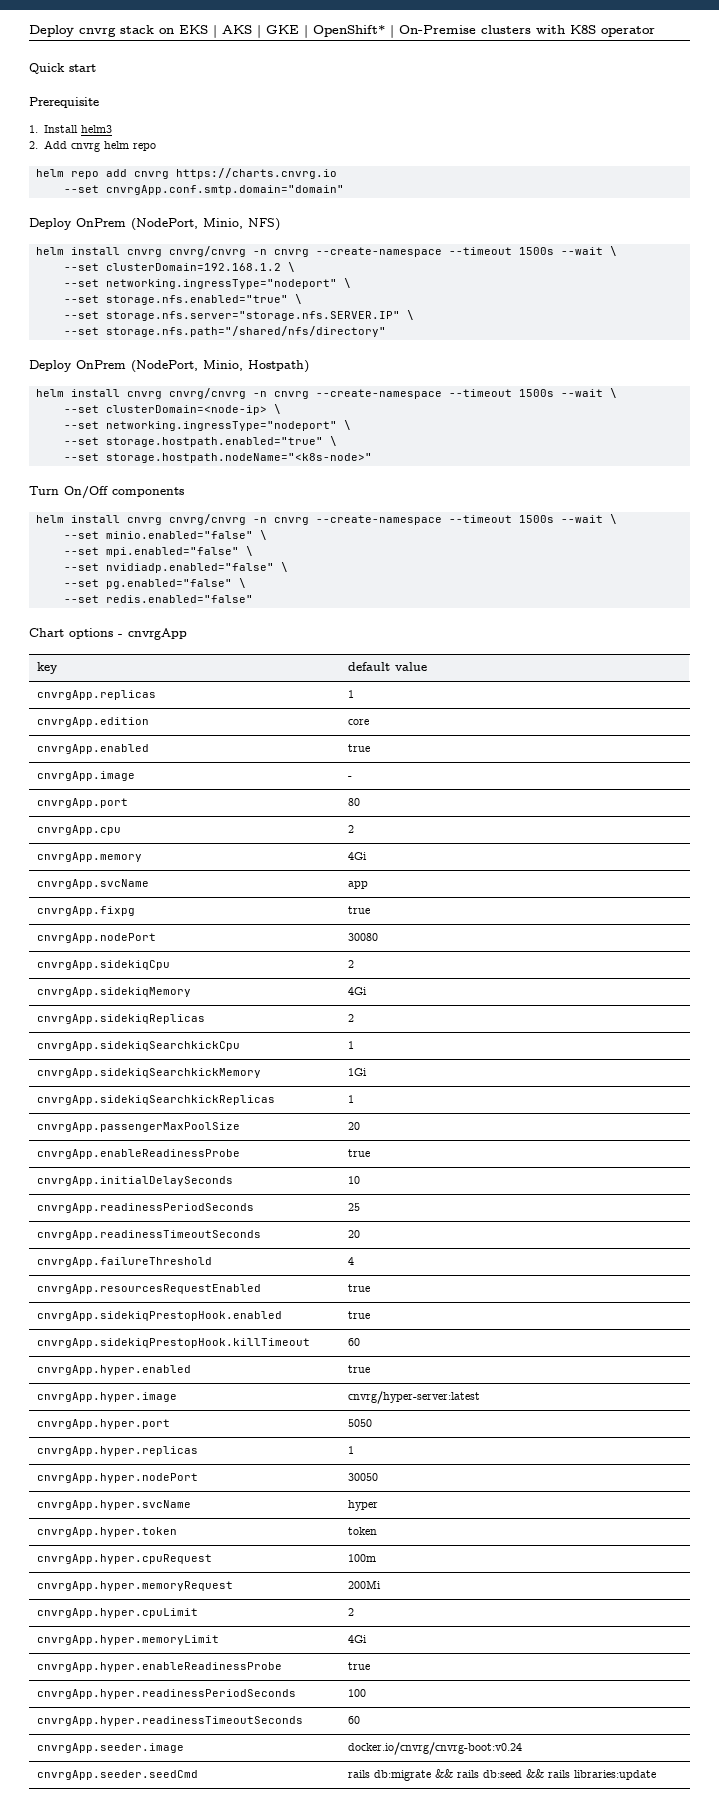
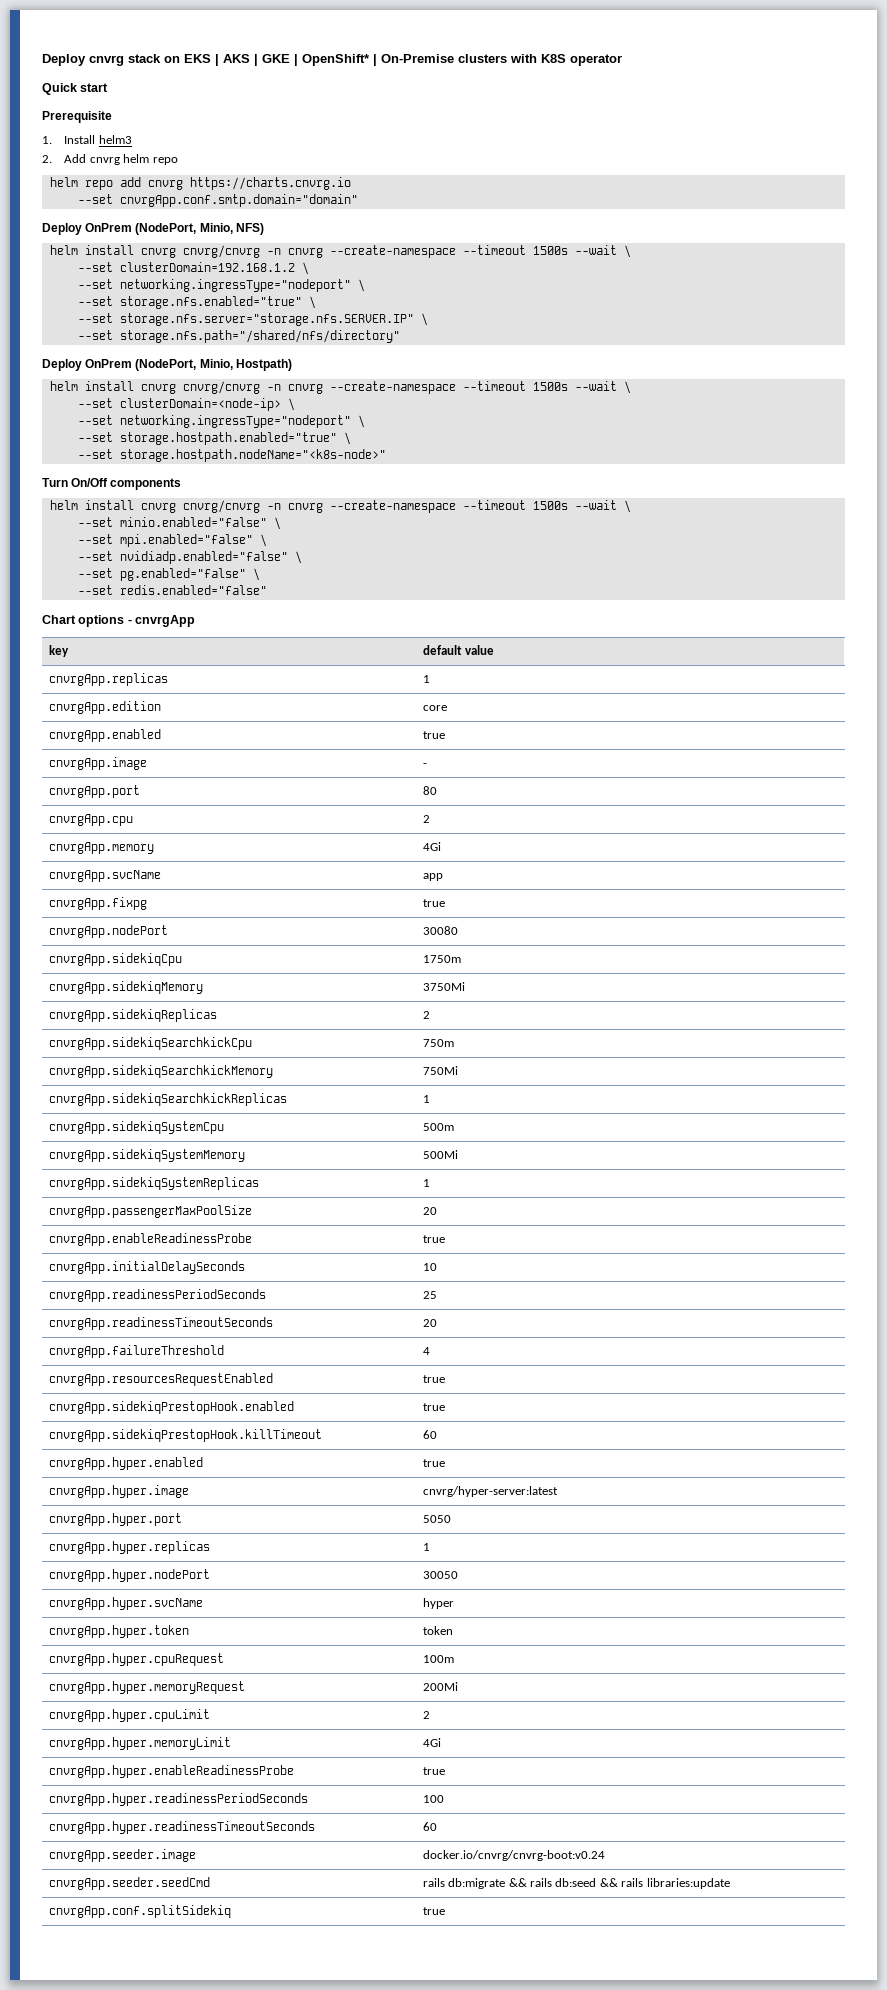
- cnvrgApp.sidekiqCpu | 2
+ cnvrgApp.sidekiqCpu | 1750m
- cnvrgApp.sidekiqMemory | 4Gi
+ cnvrgApp.sidekiqMemory | 3750Mi
- cnvrgApp.sidekiqSearchkickCpu | 1
+ cnvrgApp.sidekiqSearchkickCpu | 750m
- cnvrgApp.sidekiqSearchkickMemory | 1Gi
+ cnvrgApp.sidekiqSearchkickMemory | 750Mi
+ cnvrgApp.sidekiqSystemCpu | 500m
+ cnvrgApp.sidekiqSystemMemory | 500Mi
+ cnvrgApp.sidekiqSystemReplicas | 1
+ cnvrgApp.conf.splitSidekiq | true

